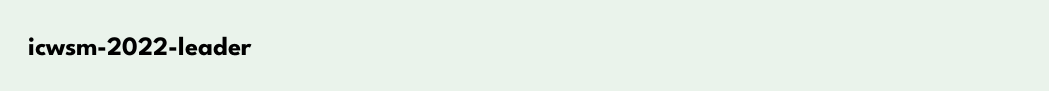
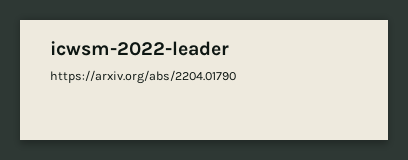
+ https://arxiv.org/abs/2204.01790

